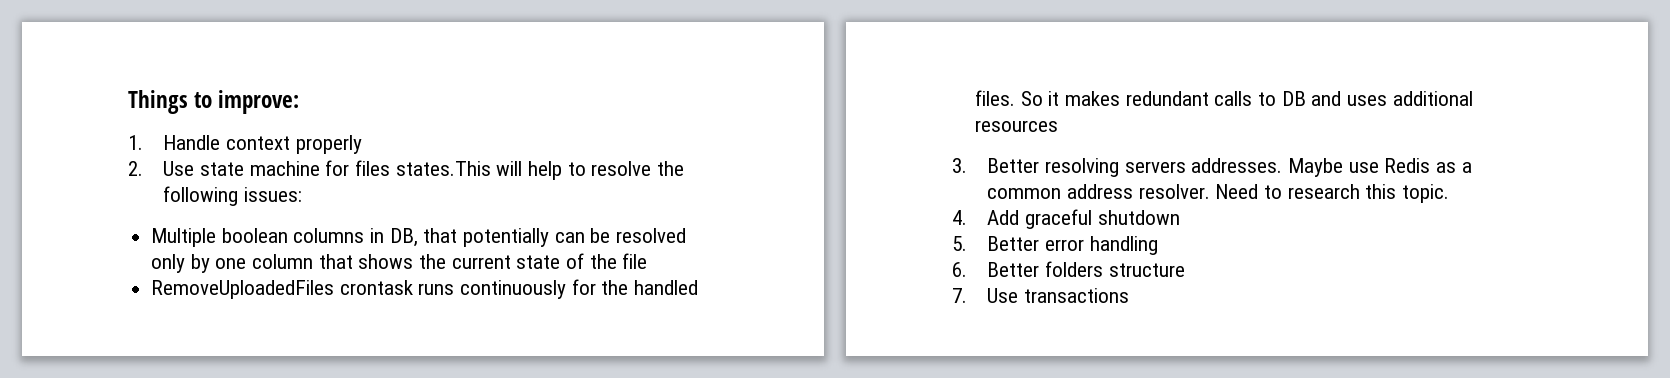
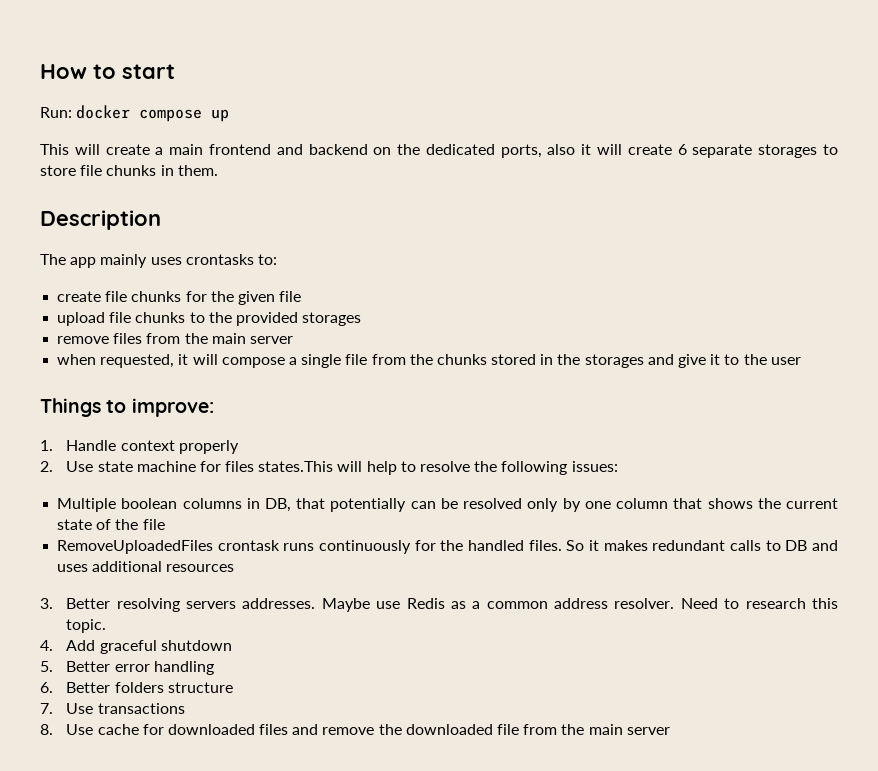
+ How to start
+ Run: docker compose up
+ This will create a main frontend and backend on the dedicated ports, also it will create 6 separate storages to store file chunks in them.
+ Description
+ The app mainly uses crontasks to:
+ create file chunks for the given file
+ upload file chunks to the provided storages
+ remove files from the main server
+ when requested, it will compose a single file from the chunks stored in the storages and give it to the user
+ 8. Use cache for downloaded files and remove the downloaded file from the main server

